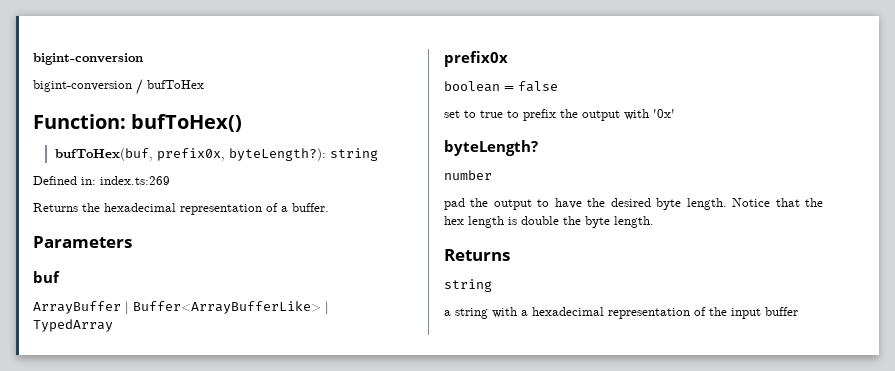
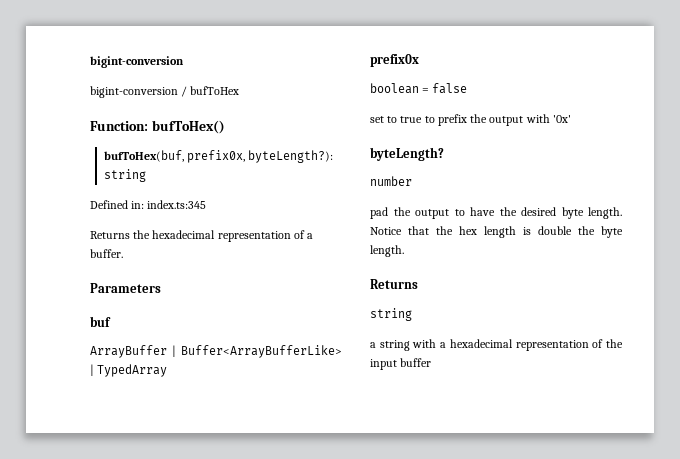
- Defined in: index.ts:269
+ Defined in: index.ts:345

